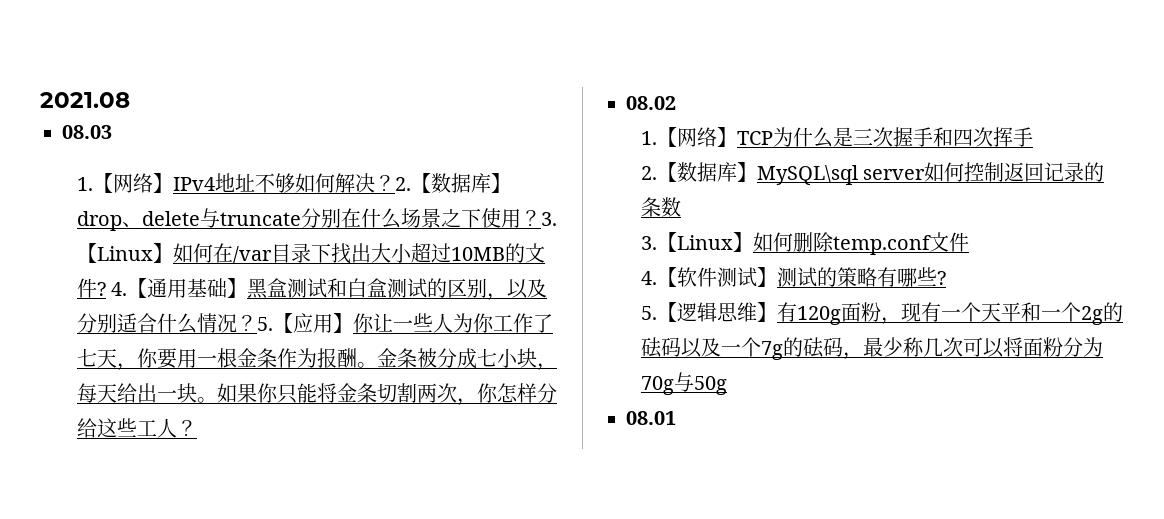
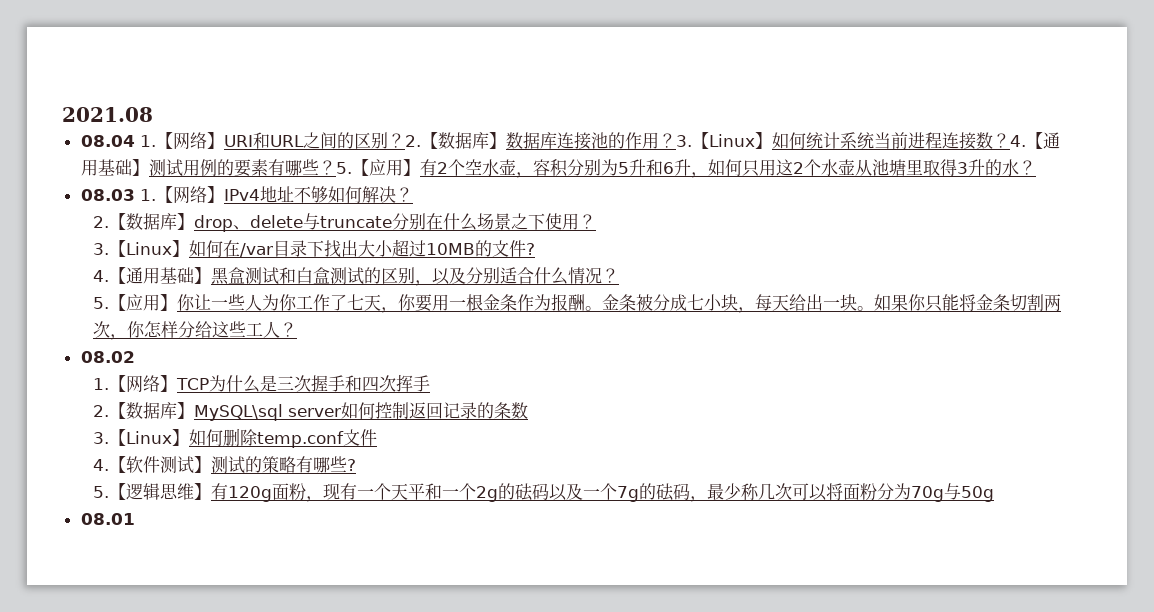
+ 08.04 1.【网络】URI和URL之间的区别？2.【数据库】数据库连接池的作用？3.【Linux】如何统计系统当前进程连接数？4.【通用基础】测试用例的要素有哪些？5.【应用】有2个空水壶，容积分别为5升和6升，如何只用这2个水壶从池塘里取得3升的水？
- 08.03
- 1.【网络】IPv4地址不够如何解决？2.【数据库】drop、delete与truncate分别在什么场景之下使用？3.【Linux】如何在/var目录下找出大小超过10MB的文件? 4.【通用基础】黑盒测试和白盒测试的区别，以及分别适合什么情况？5.【应用】你让一些人为你工作了七天，你要用一根金条作为报酬。
+ 08.03 1.【网络】IPv4地址不够如何解决？
+ 2.【数据库】drop、delete与truncate分别在什么场景之下使用？
+ 3.【Linux】如何在/var目录下找出大小超过10MB的文件?
+ 4.【通用基础】黑盒测试和白盒测试的区别，以及分别适合什么情况？
+ 5.【应用】你让一些人为你工作了七天，你要用一根金条作为报酬。

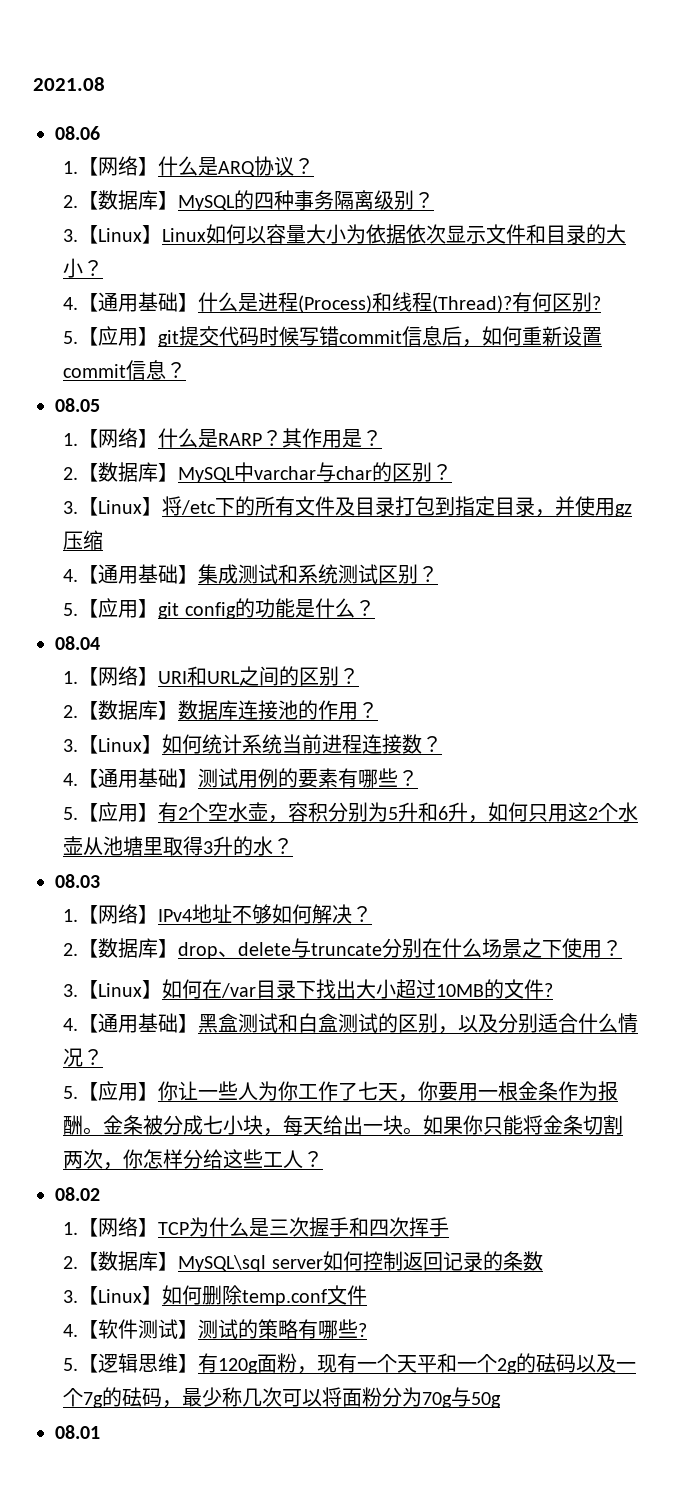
+ 08.06
+ 1.【网络】什么是ARQ协议？
+ 2.【数据库】MySQL的四种事务隔离级别？
+ 3.【Linux】Linux如何以容量大小为依据依次显示文件和目录的大小？
+ 4.【通用基础】什么是进程(Process)和线程(Thread)?有何区别?
+ 5.【应用】git提交代码时候写错commit信息后，如何重新设置commit信息？
+ 08.05
+ 1.【网络】什么是RARP？其作用是？
+ 2.【数据库】MySQL中varchar与char的区别？
+ 3.【Linux】将/etc下的所有文件及目录打包到指定目录，并使用gz压缩
+ 4.【通用基础】集成测试和系统测试区别？
+ 5.【应用】git config的功能是什么？
- 08.04 1.【网络】URI和URL之间的区别？2.【数据库】数据库连接池的作用？3.【Linux】如何统计系统当前进程连接数？4.【通用基础】测试用例的要素有哪些？5.【应用】有2个空水壶，容积分别为5升和6升，如何只用这2个水壶从池塘里取得3升的水？
+ 08.04
+ 1.【网络】URI和URL之间的区别？
+ 2.【数据库】数据库连接池的作用？
+ 3.【Linux】如何统计系统当前进程连接数？
+ 4.【通用基础】测试用例的要素有哪些？
+ 5.【应用】有2个空水壶，容积分别为5升和6升，如何只用这2个水壶从池塘里取得3升的水？
- 08.03 1.【网络】IPv4地址不够如何解决？
+ 08.03
+ 1.【网络】IPv4地址不够如何解决？

